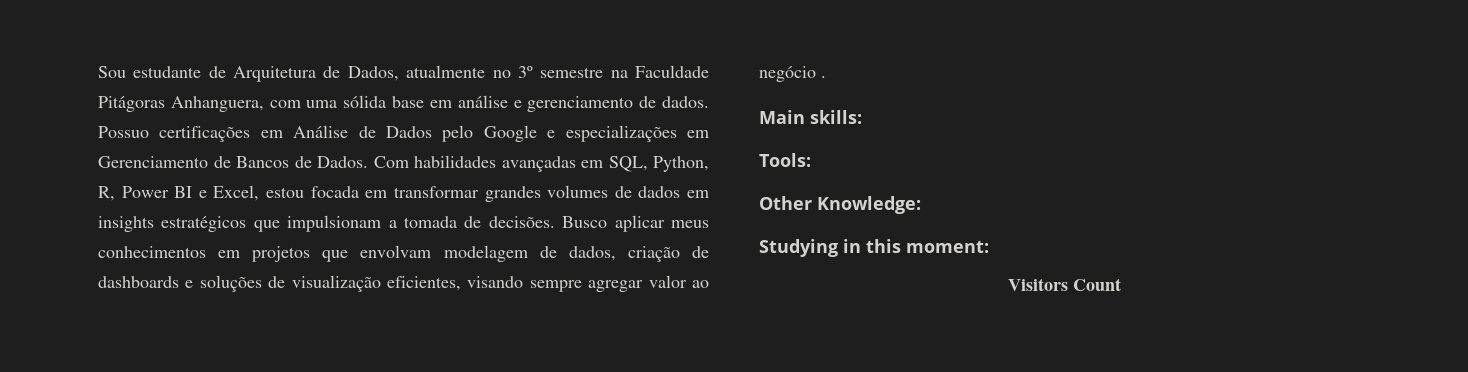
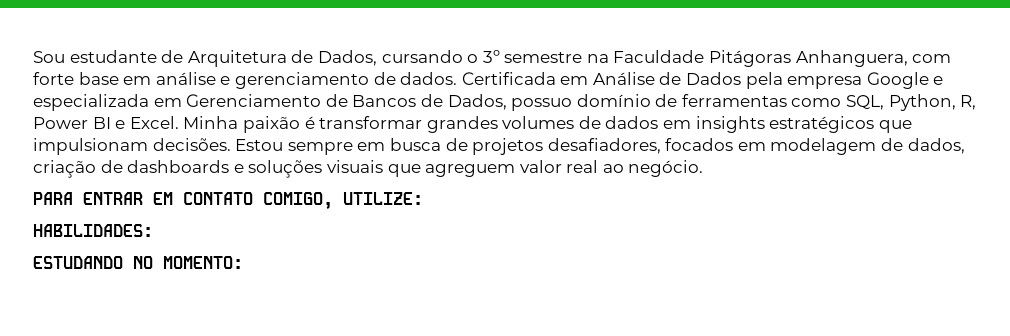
- Sou estudante de Arquitetura de Dados, atualmente no 3º semestre na Faculdade Pitágoras Anhanguera, com uma sólida base em análise e gerenciamento de dados.
+ Sou estudante de Arquitetura de Dados, cursando o 3º semestre na Faculdade Pitágoras Anhanguera, com forte base em análise e gerenciamento de dados.
- Possuo certificações em Análise de Dados pelo Google e especializações em Gerenciamento de Bancos de Dados. Com habilidades avançadas em SQL, Python, R, Power BI e Excel, estou focada em transformar grandes volumes de dados em insights estratégicos que impulsionam a tomada de decisões. Busco aplicar meus conhecimentos em projetos que envolvam modelagem de dados, criação de dashboards e soluções de visualização eficientes, visando sempre agregar valor ao negócio .
- Main skills:
- Tools:
- Other Knowledge:
- Studying in this moment:
- Visitors Count
+ Certificada em Análise de Dados pela empresa Google e especializada em Gerenciamento de Bancos de Dados, possuo domínio de ferramentas como SQL, Python, R, Power BI e Excel. Minha paixão é transformar grandes volumes de dados em insights estratégicos que impulsionam decisões. Estou sempre em busca de projetos desafiadores, focados em modelagem de dados, criação de dashboards e soluções visuais que agreguem valor real ao negócio.
+ PARA ENTRAR EM CONTATO COMIGO, UTILIZE:
+ HABILIDADES:
+ ESTUDANDO NO MOMENTO:

